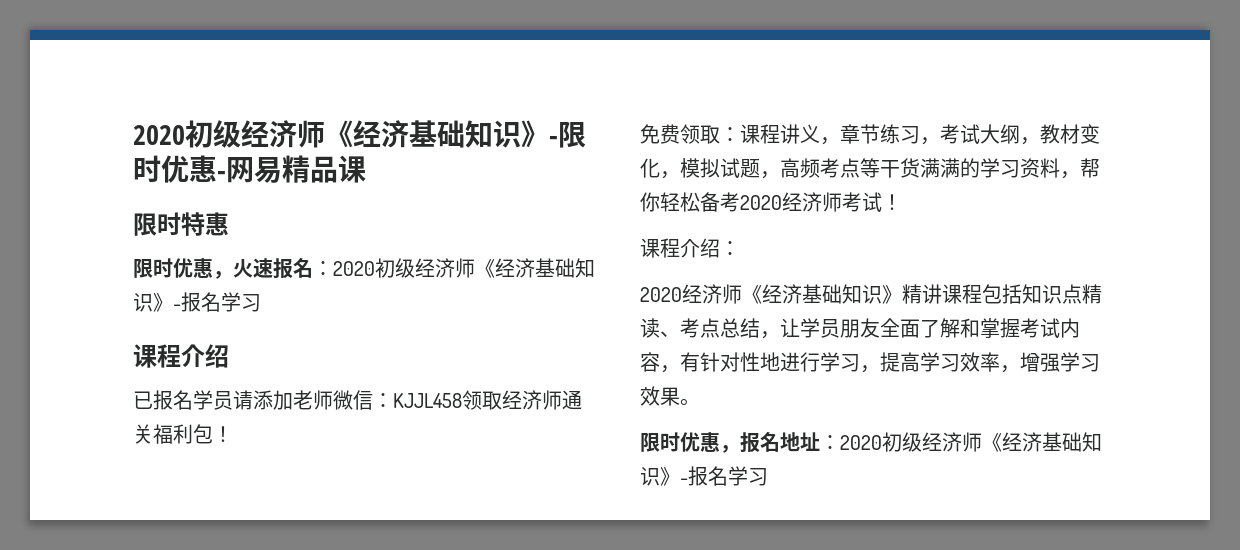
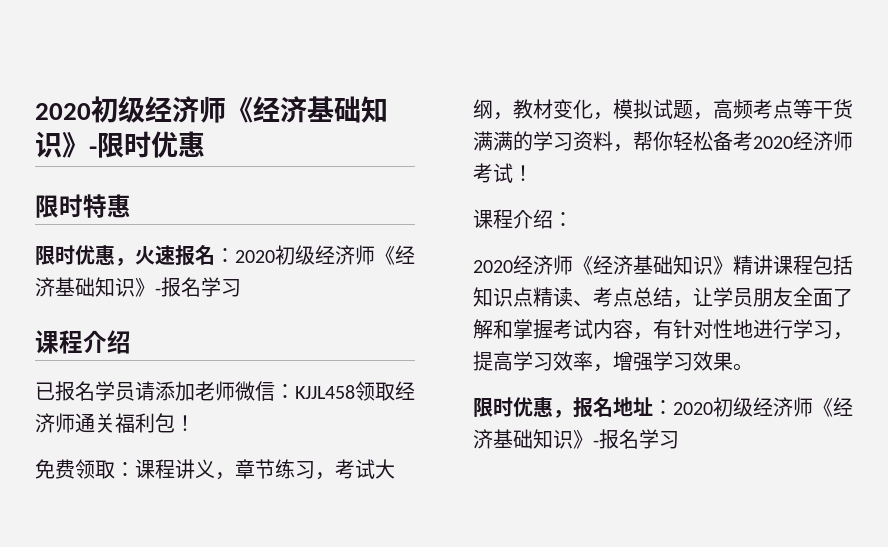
- 2020初级经济师《经济基础知识》-限时优惠-网易精品课
+ 2020初级经济师《经济基础知识》-限时优惠

